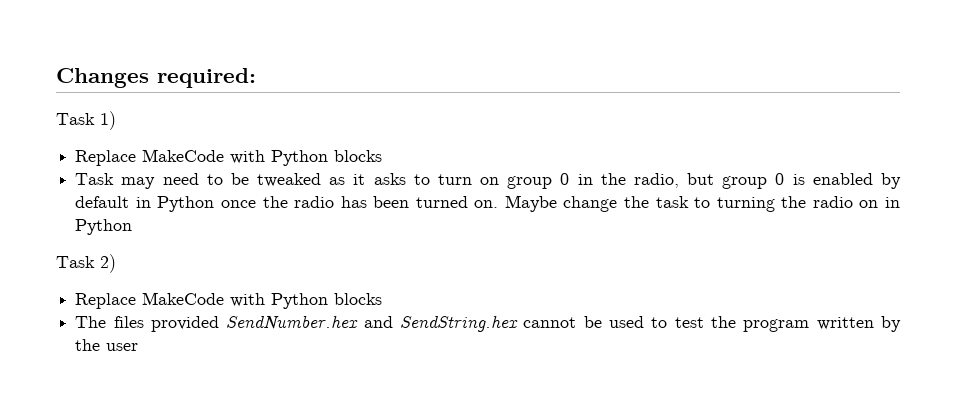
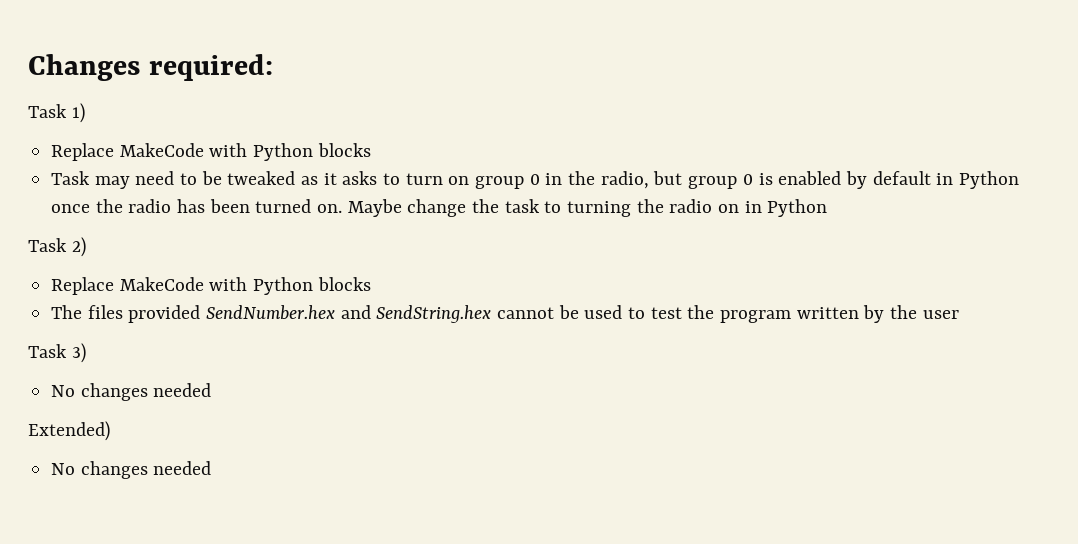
+ Task 3)
+ No changes needed
+ Extended)
+ No changes needed

